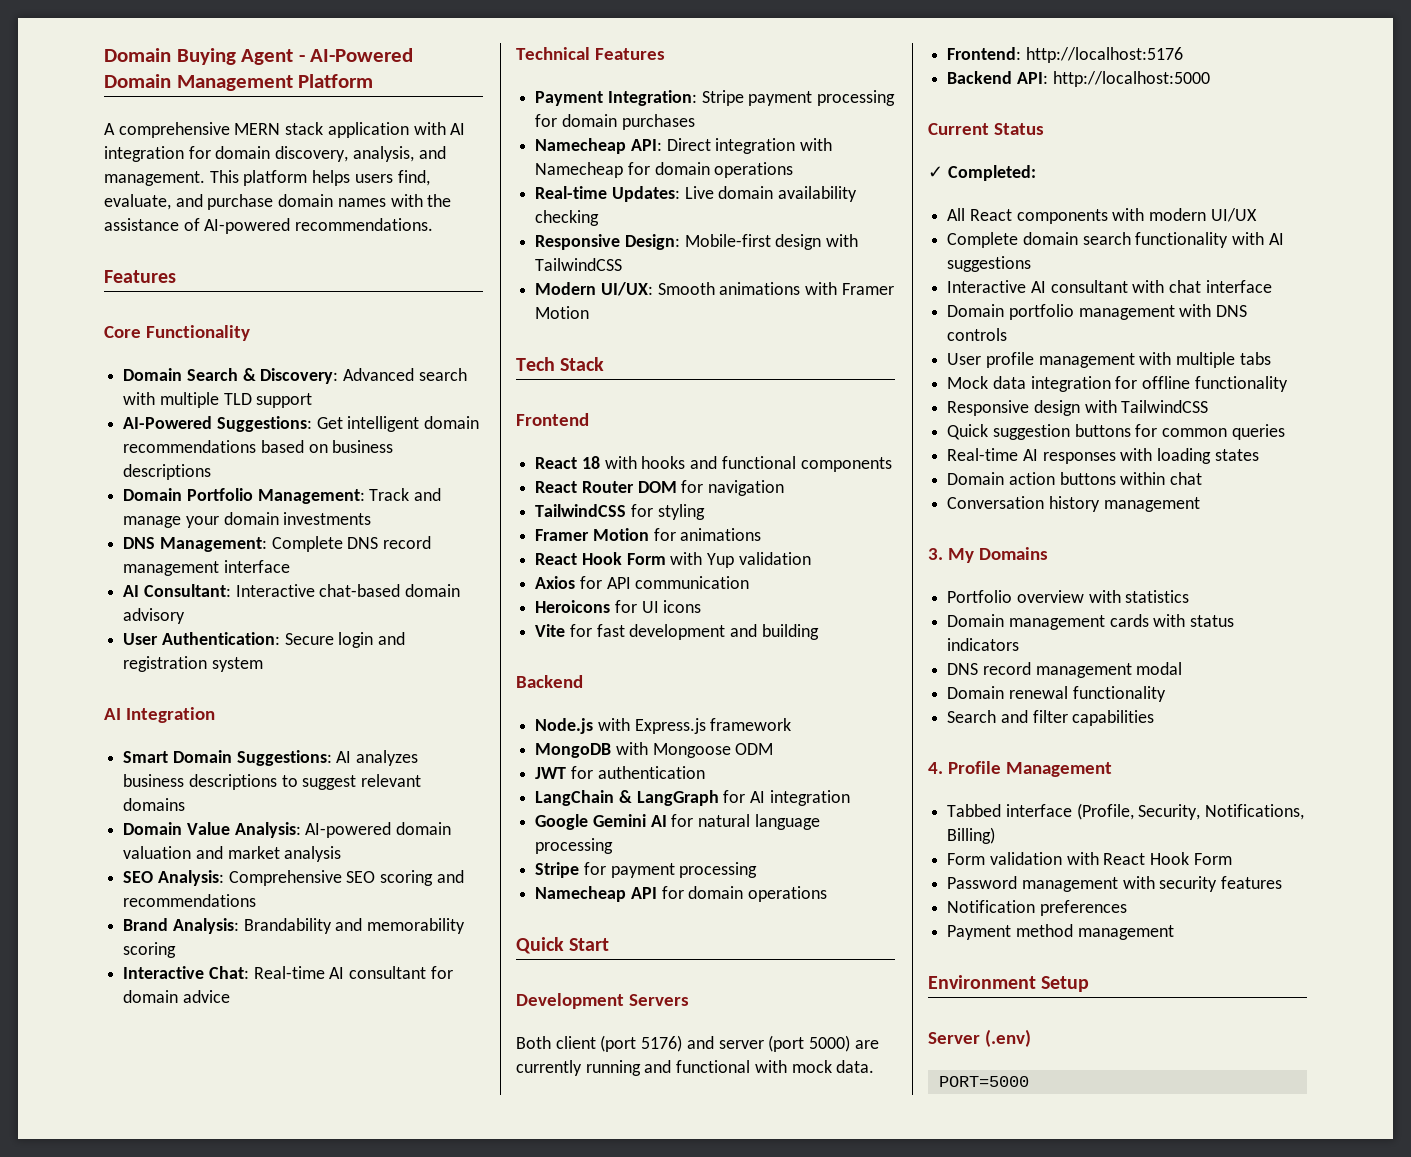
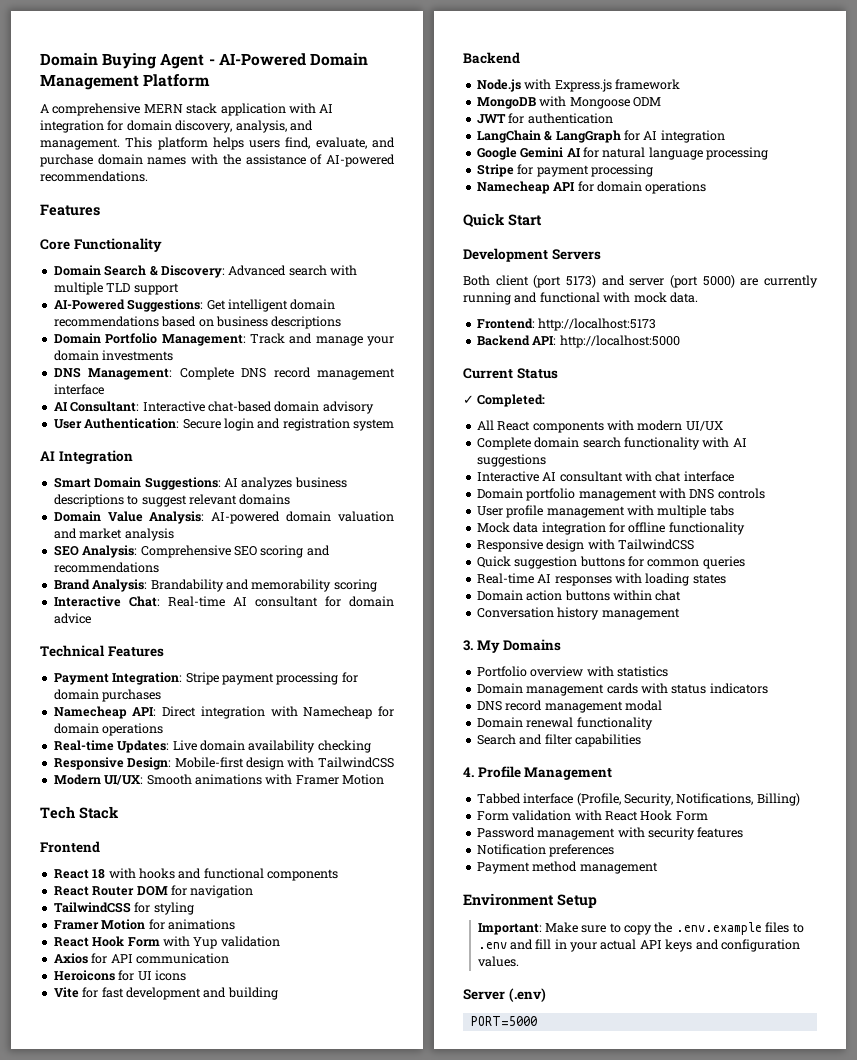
- Both client (port 5176) and server (port 5000) are currently running and functional with mock data.
+ Both client (port 5173) and server (port 5000) are currently running and functional with mock data.
- Frontend: http://localhost:5176
+ Frontend: http://localhost:5173
+ Important: Make sure to copy the .env.example files to .env and fill in your actual API keys and configuration values.

